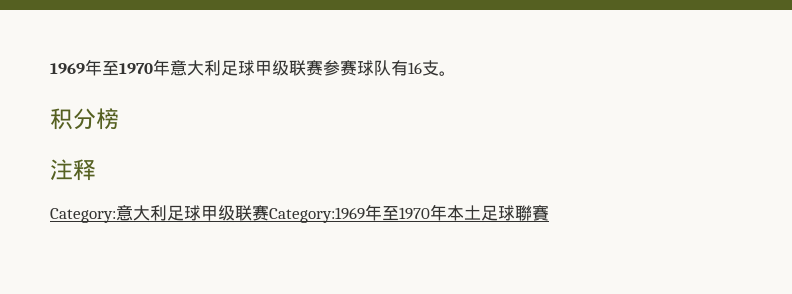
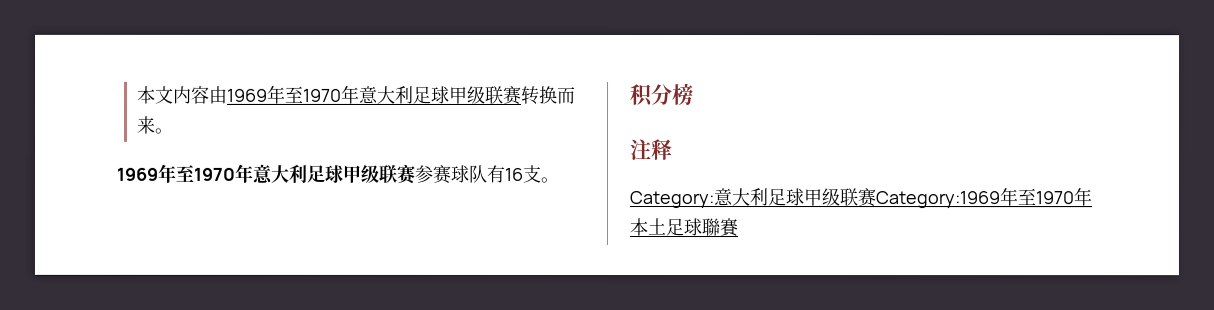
+ 本文内容由1969年至1970年意大利足球甲级联赛转换而来。

